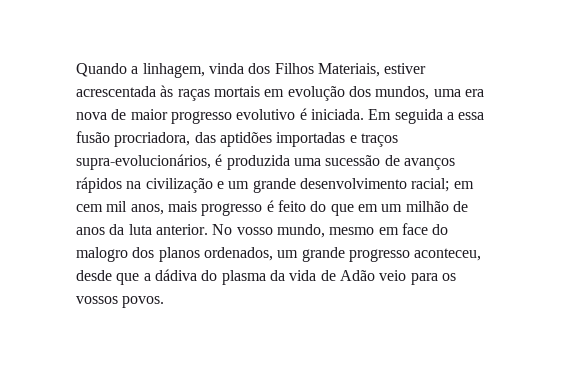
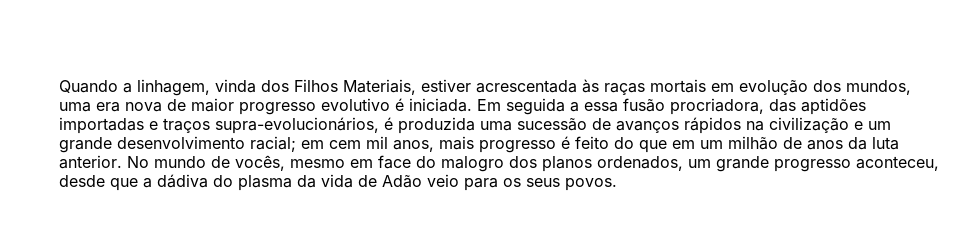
- No vosso mundo, mesmo em face do malogro dos planos ordenados, um grande progresso aconteceu, desde que a dádiva do plasma da vida de Adão veio para os vossos povos.
+ No mundo de vocês, mesmo em face do malogro dos planos ordenados, um grande progresso aconteceu, desde que a dádiva do plasma da vida de Adão veio para os seus povos.

